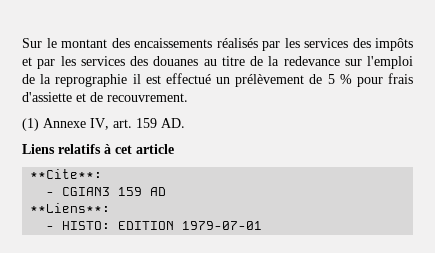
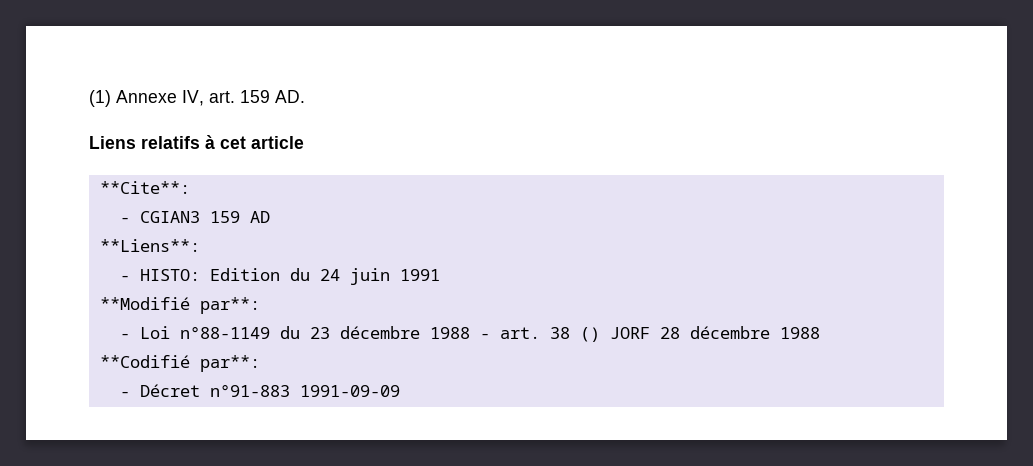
- Sur le montant des encaissements réalisés par les services des impôts et par les services des douanes au titre de la redevance sur l'emploi de la reprographie il est effectué un prélèvement de 5 % pour frais d'assiette et de recouvrement.
- - HISTO: EDITION 1979-07-01
+ - HISTO: Edition du 24 juin 1991
+ **Modifié par**:
+ - Loi n°88-1149 du 23 décembre 1988 - art. 38 () JORF 28 décembre 1988
+ **Codifié par**:
+ - Décret n°91-883 1991-09-09

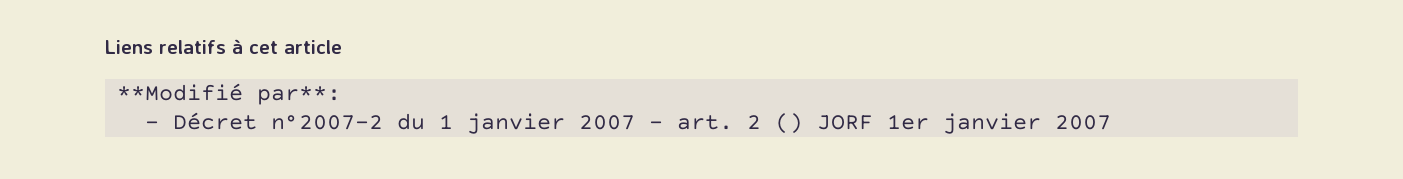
- (1) Annexe IV, art. 159 AD.
- **Cite**:
- - CGIAN3 159 AD
- **Liens**:
- - HISTO: Edition du 24 juin 1991
  **Modifié par**:
- - Loi n°88-1149 du 23 décembre 1988 - art. 38 () JORF 28 décembre 1988
- **Codifié par**:
- - Décret n°91-883 1991-09-09
+ - Décret n°2007-2 du 1 janvier 2007 - art. 2 () JORF 1er janvier 2007

